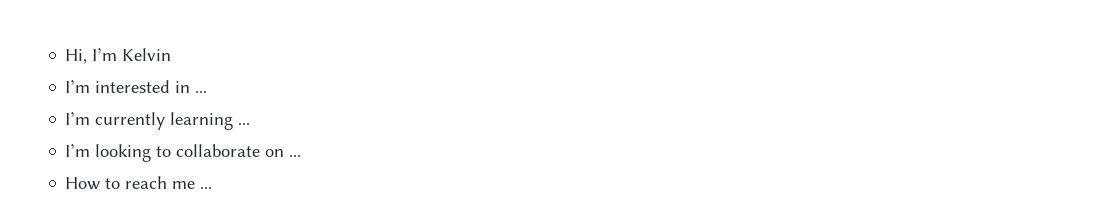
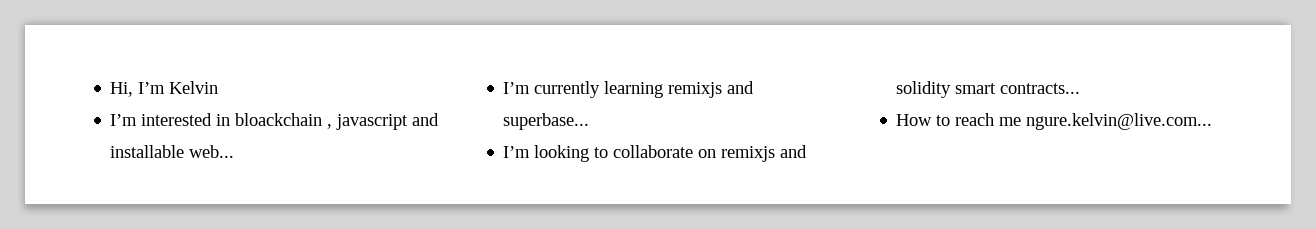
- I’m interested in ...
+ I’m interested in bloackchain , javascript and installable web...
- I’m currently learning ...
+ I’m currently learning remixjs and superbase...
- I’m looking to collaborate on ...
+ I’m looking to collaborate on remixjs and solidity smart contracts...
- How to reach me ...
+ How to reach me ngure.kelvin@live.com...

